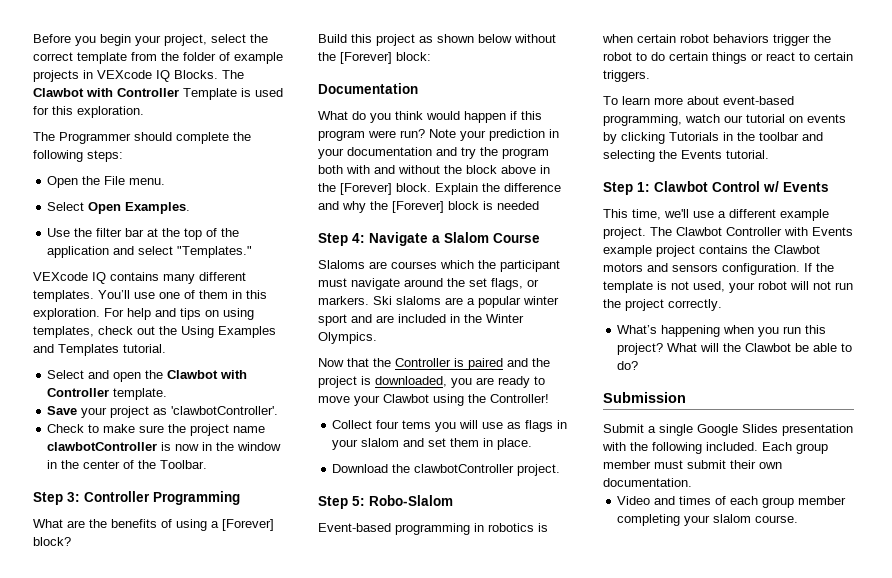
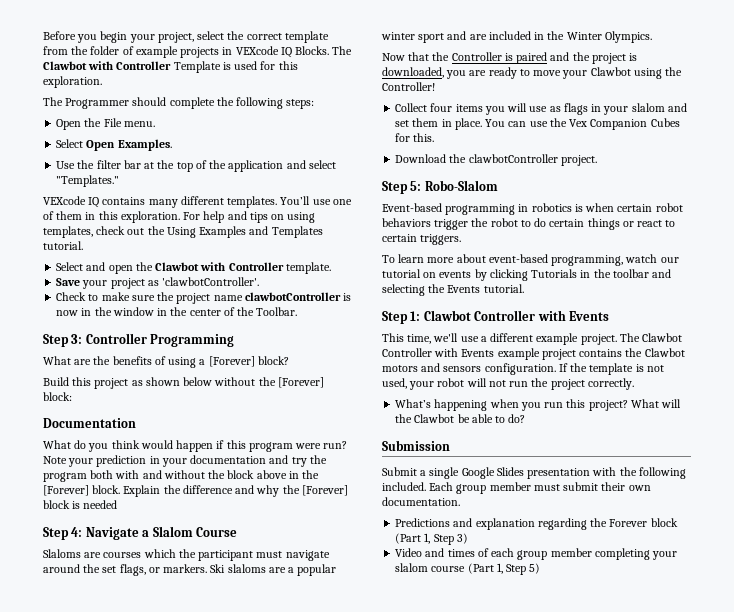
- Collect four tems you will use as flags in your slalom and set them in place.
+ Collect four items you will use as flags in your slalom and set them in place. You can use the Vex Companion Cubes for this.
- Step 1: Clawbot Control w/ Events
+ Step 1: Clawbot Controller with Events
+ Predictions and explanation regarding the Forever block (Part 1, Step 3)
- Video and times of each group member completing your slalom course.
+ Video and times of each group member completing your slalom course (Part 1, Step 5)

